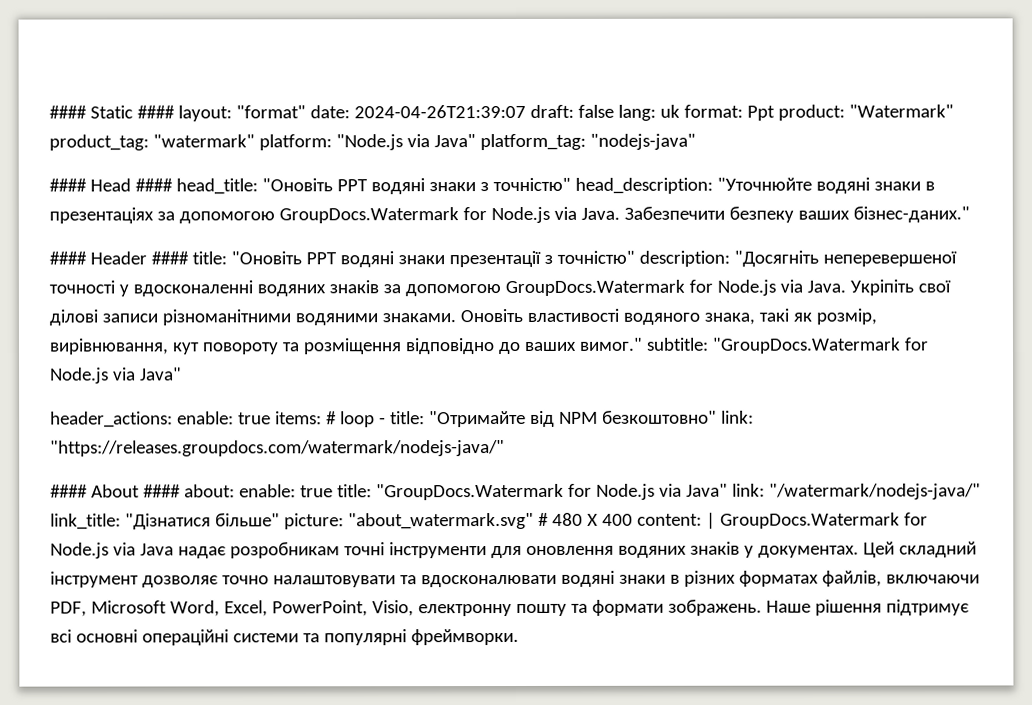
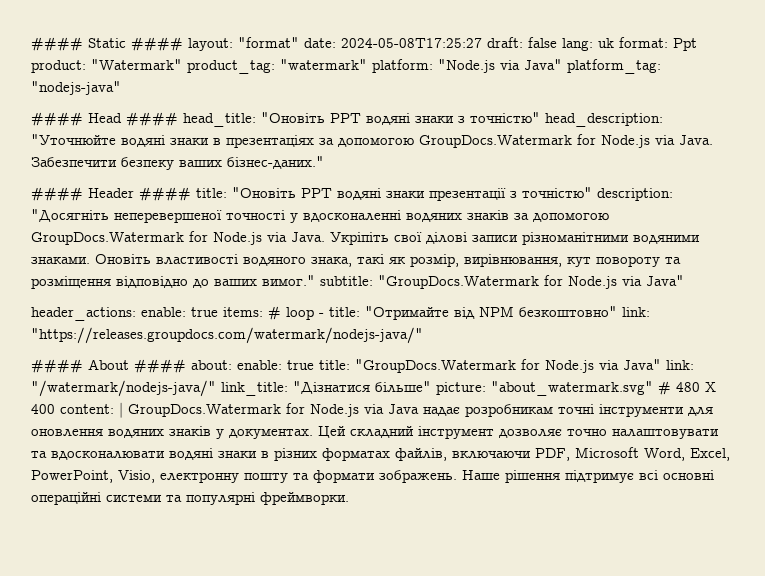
- #### Static #### layout: "format" date: 2024-04-26T21:39:07 draft: false lang: uk format: Ppt product: "Watermark" product_tag: "watermark" platform: "Node.js via Java" platform_tag: "nodejs-java"
+ #### Static #### layout: "format" date: 2024-05-08T17:25:27 draft: false lang: uk format: Ppt product: "Watermark" product_tag: "watermark" platform: "Node.js via Java" platform_tag: "nodejs-java"

